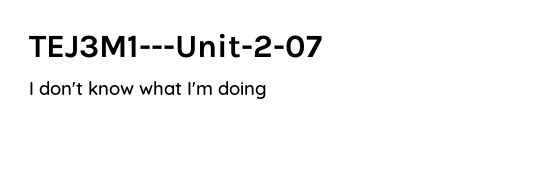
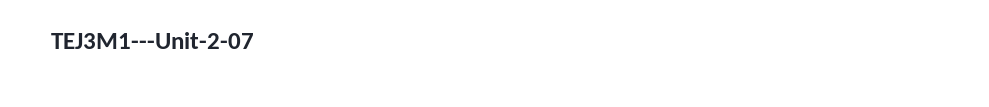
- I don't know what I'm doing

